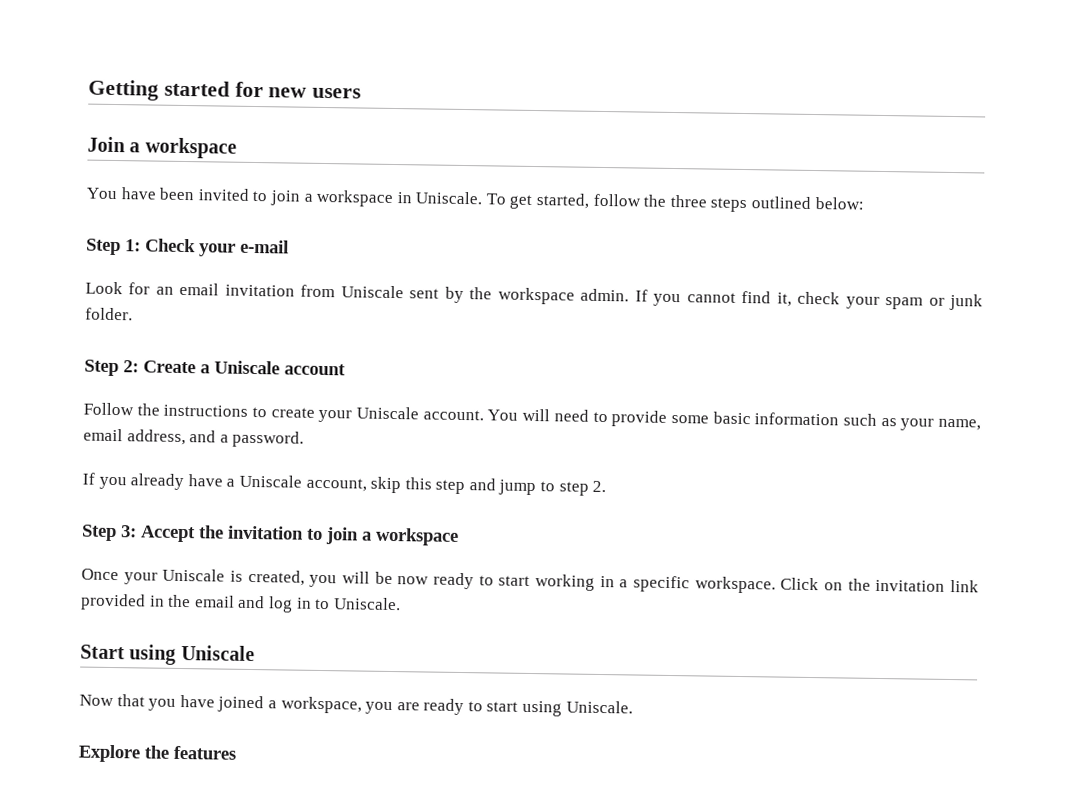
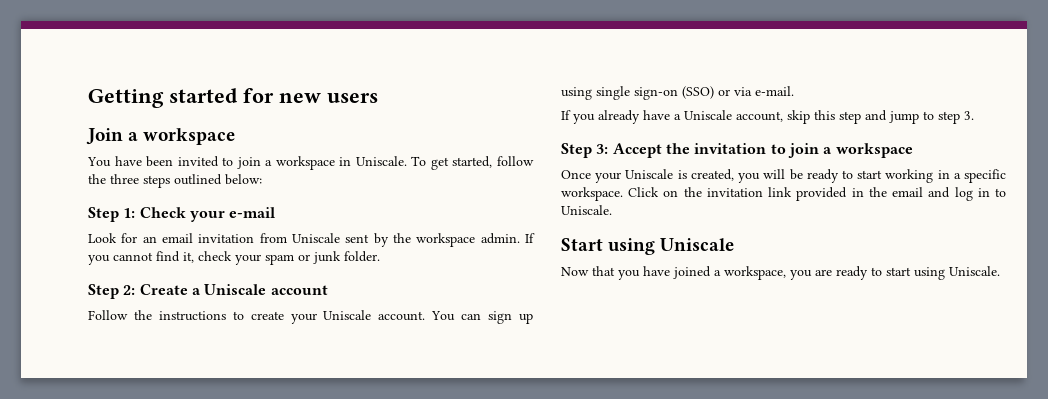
- You will need to provide some basic information such as your name, email address, and a password.
+ You can sign up using single sign-on (SSO) or via e-mail.
- If you already have a Uniscale account, skip this step and jump to step 2.
+ If you already have a Uniscale account, skip this step and jump to step 3.
- Once your Uniscale is created, you will be now ready to start working in a specific workspace.
+ Once your Uniscale is created, you will be ready to start working in a specific workspace.
- Explore the features

